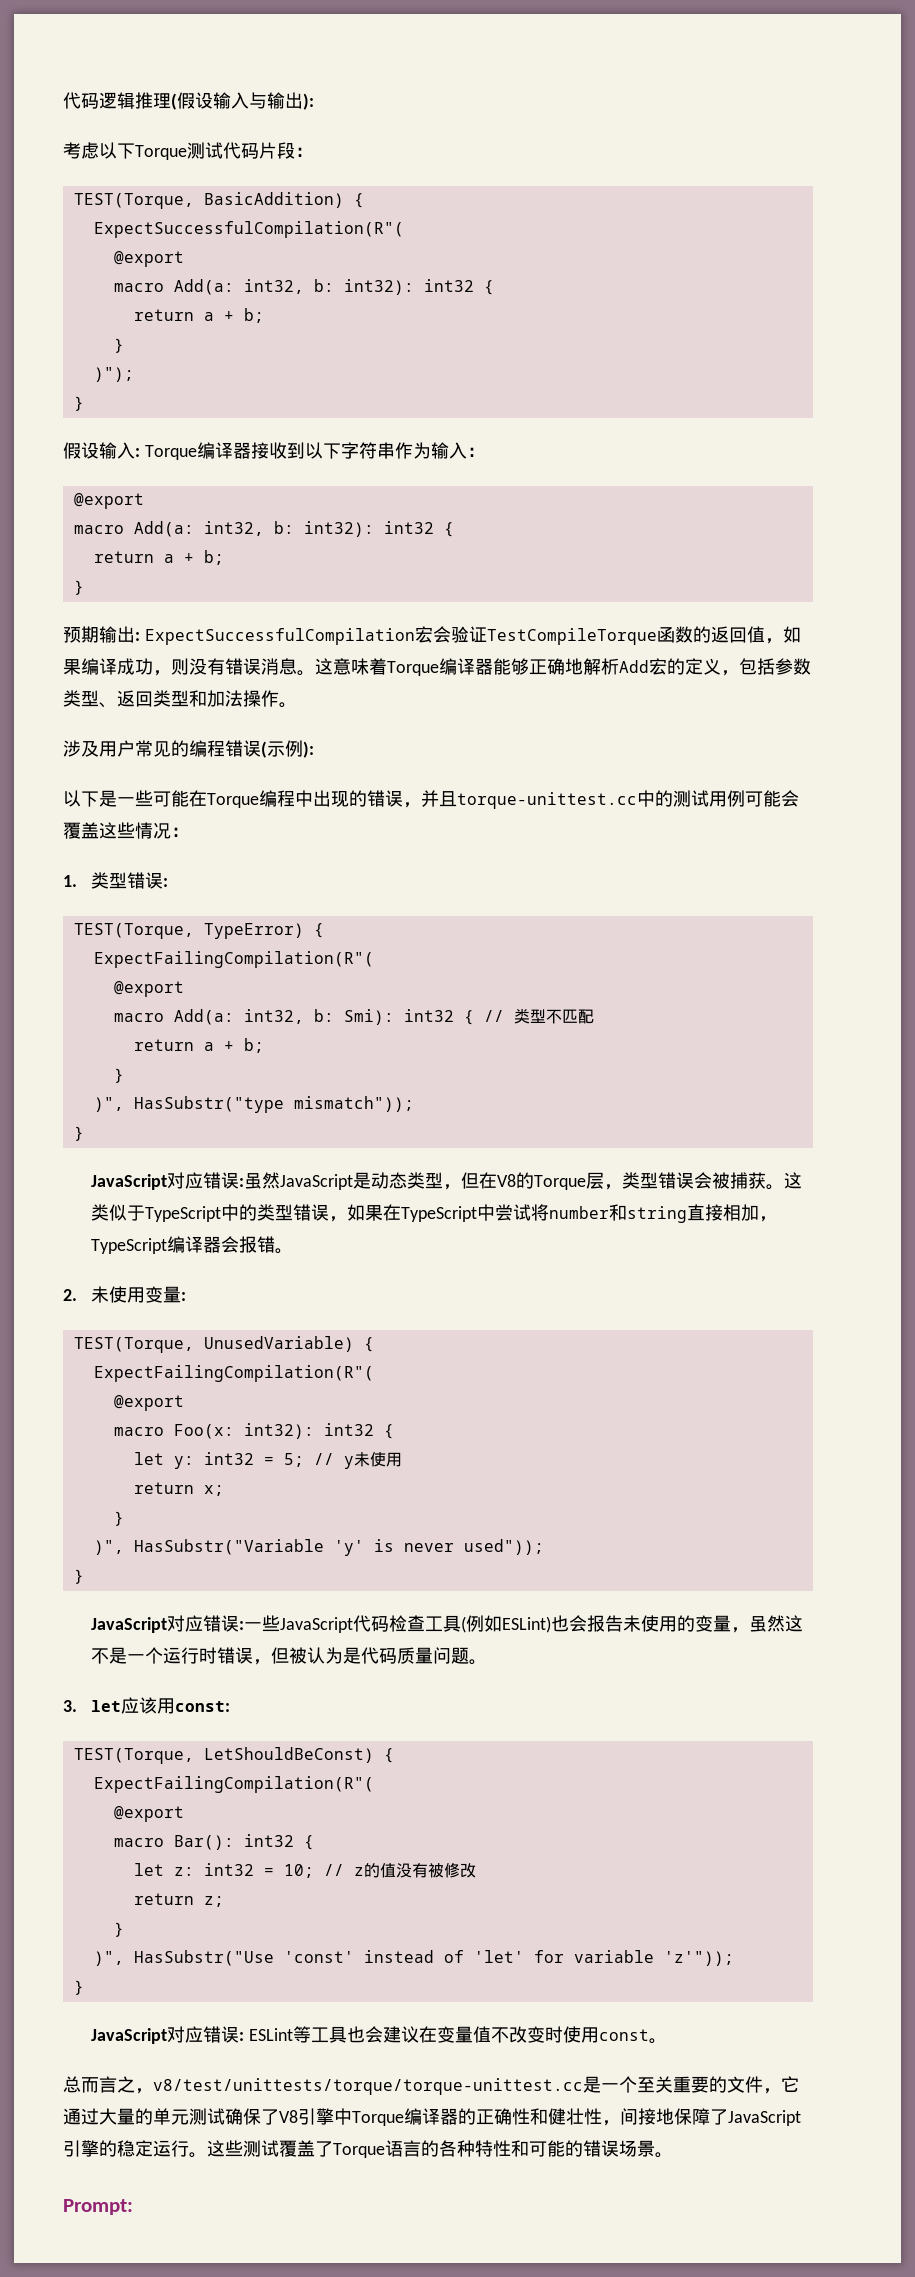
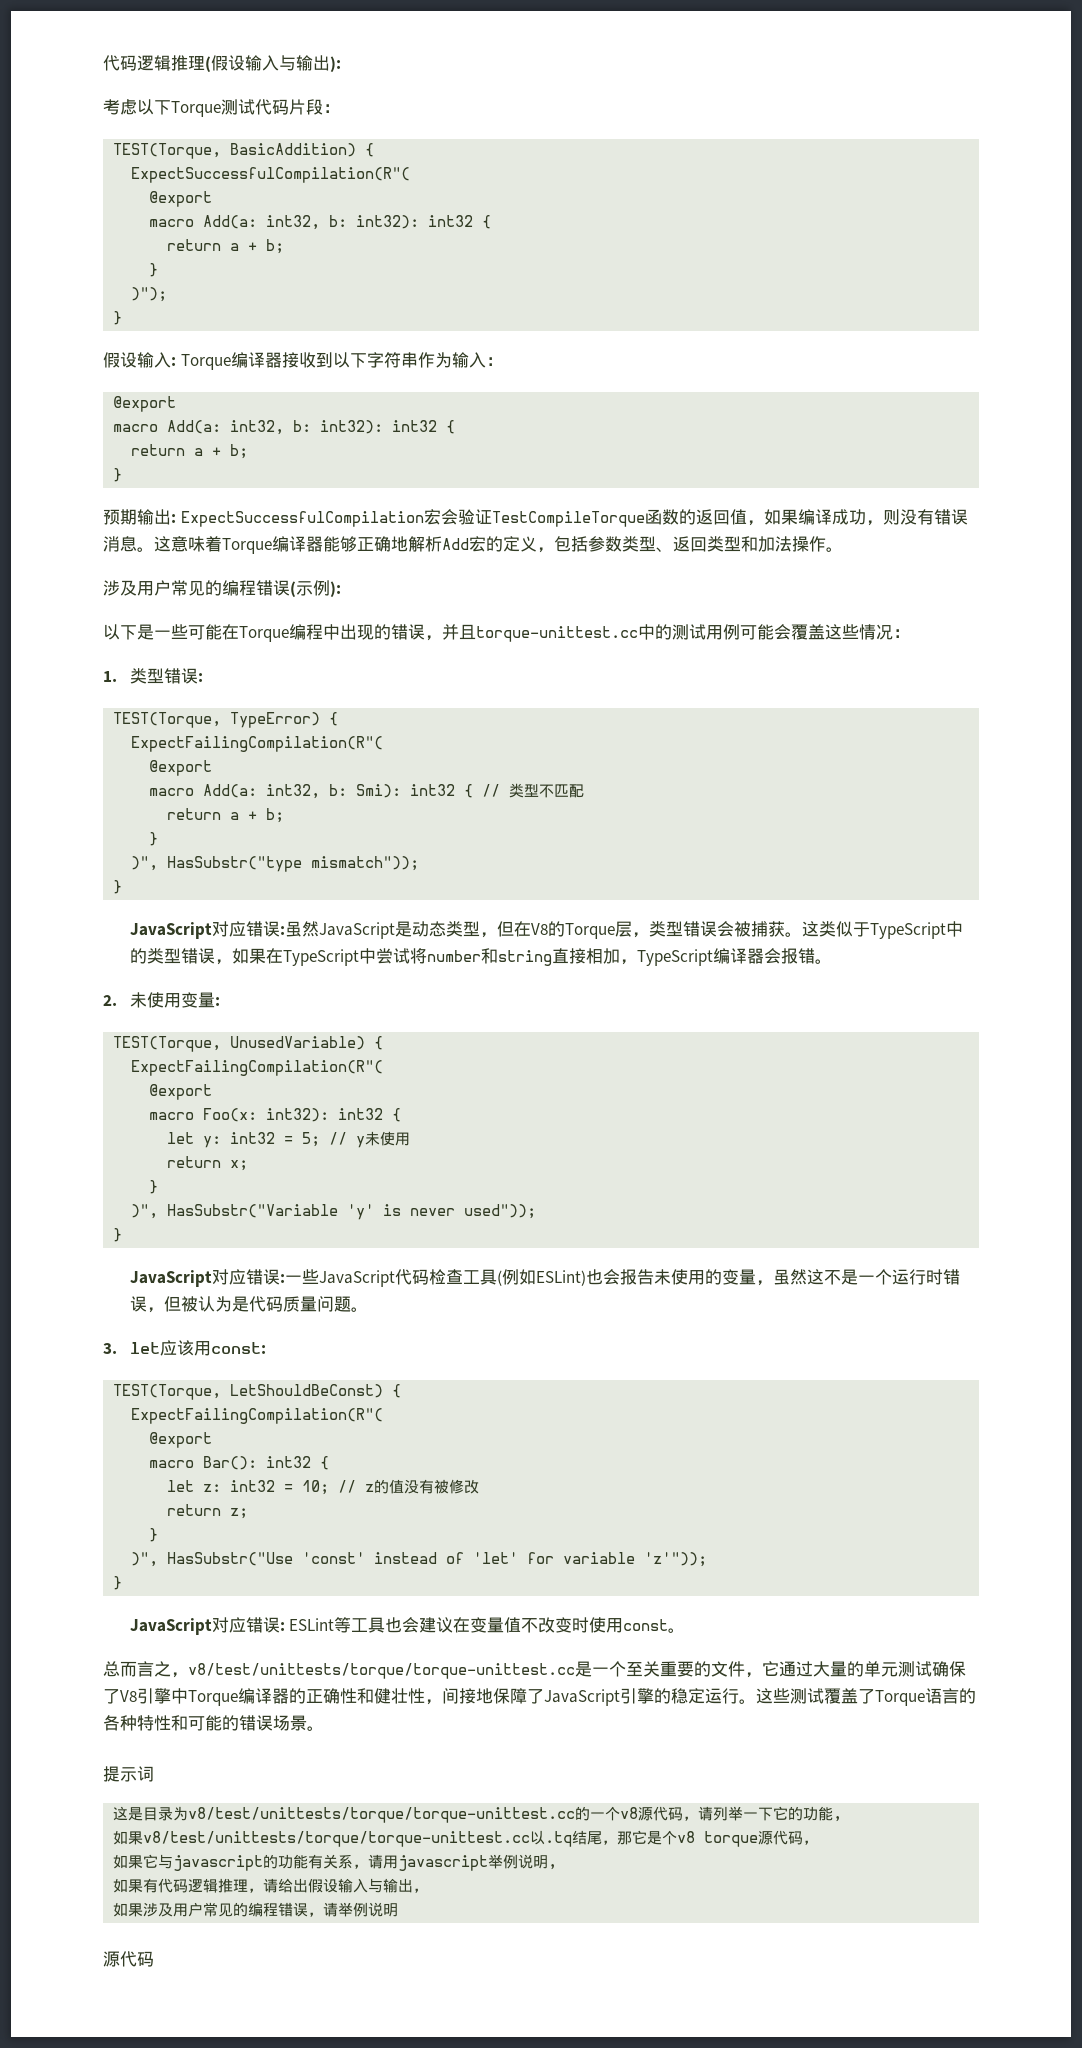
- Prompt:
+ 提示词
+ 这是目录为v8/test/unittests/torque/torque-unittest.cc的一个v8源代码，请列举一下它的功能,
+ 如果v8/test/unittests/torque/torque-unittest.cc以.tq结尾，那它是个v8 torque源代码，
+ 如果它与javascript的功能有关系，请用javascript举例说明,
+ 如果有代码逻辑推理，请给出假设输入与输出，
+ 如果涉及用户常见的编程错误，请举例说明
+ 源代码

